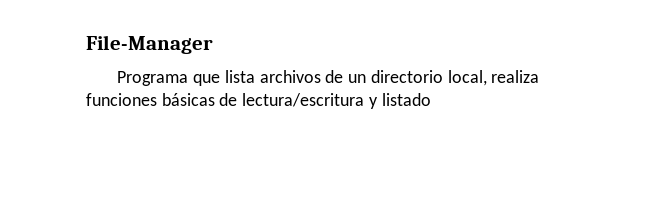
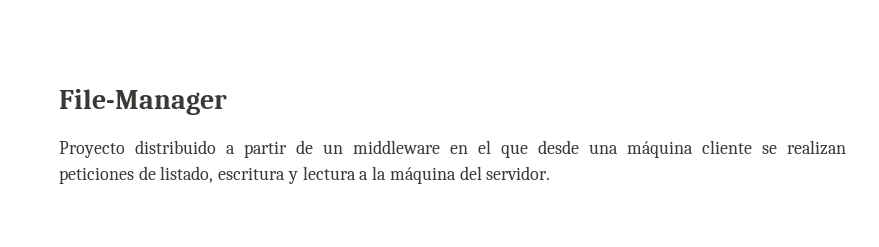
- Programa que lista archivos de un directorio local, realiza funciones básicas de lectura/escritura y listado
+ Proyecto distribuido a partir de un middleware en el que desde una máquina cliente se realizan peticiones de listado, escritura y lectura a la máquina del servidor.

